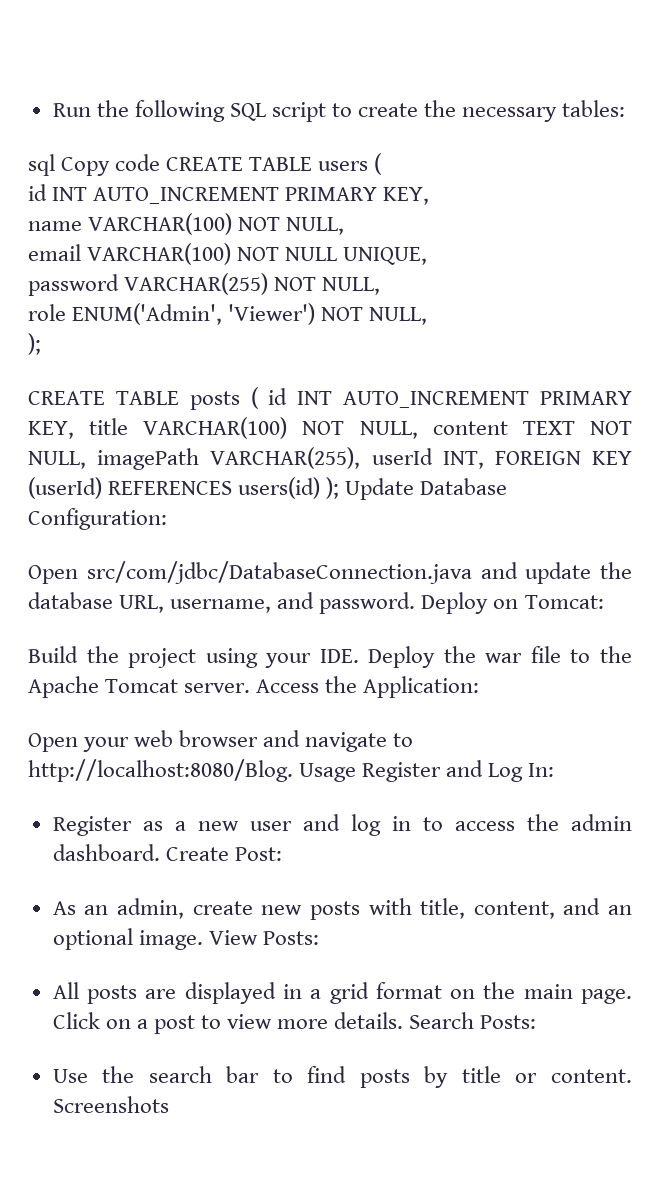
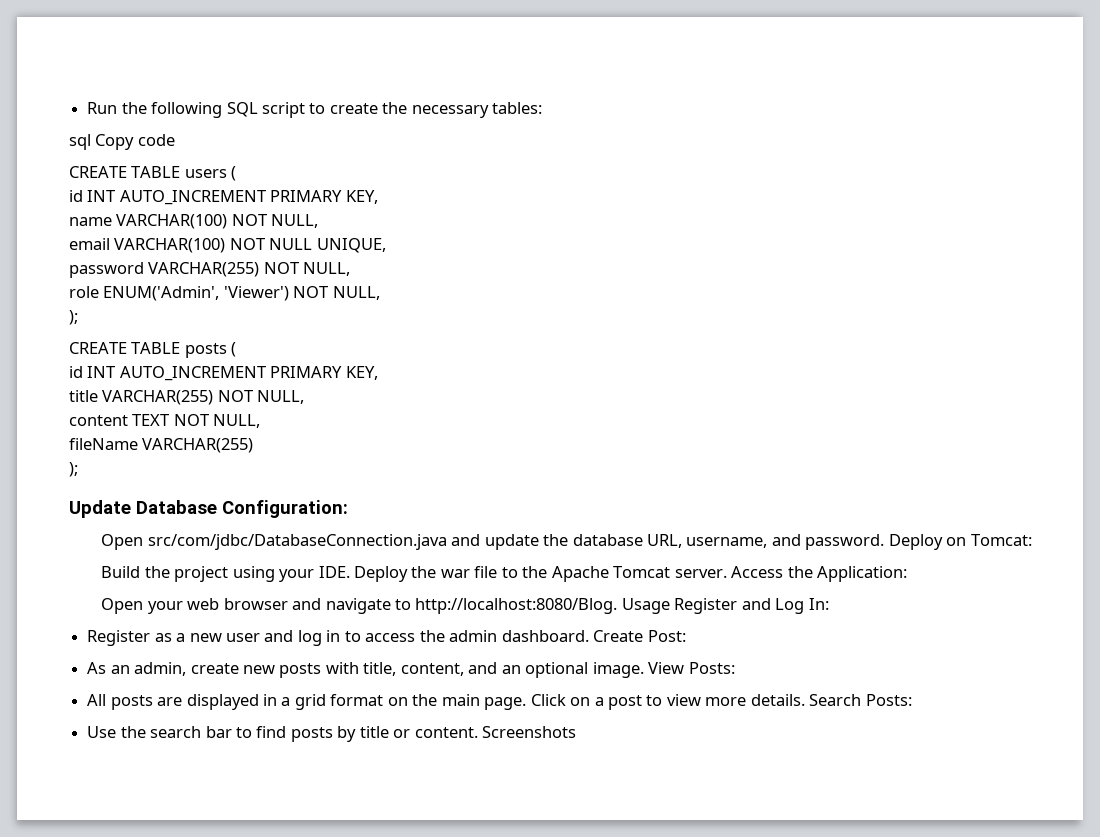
- sql Copy code CREATE TABLE users (
+ sql Copy code
+ CREATE TABLE users (
- CREATE TABLE posts ( id INT AUTO_INCREMENT PRIMARY KEY, title VARCHAR(100) NOT NULL, content TEXT NOT NULL, imagePath VARCHAR(255), userId INT, FOREIGN KEY (userId) REFERENCES users(id) ); Update Database Configuration:
+ CREATE TABLE posts (
+ id INT AUTO_INCREMENT PRIMARY KEY,
+ title VARCHAR(255) NOT NULL,
+ content TEXT NOT NULL,
+ fileName VARCHAR(255)
+ );
+ Update Database Configuration:

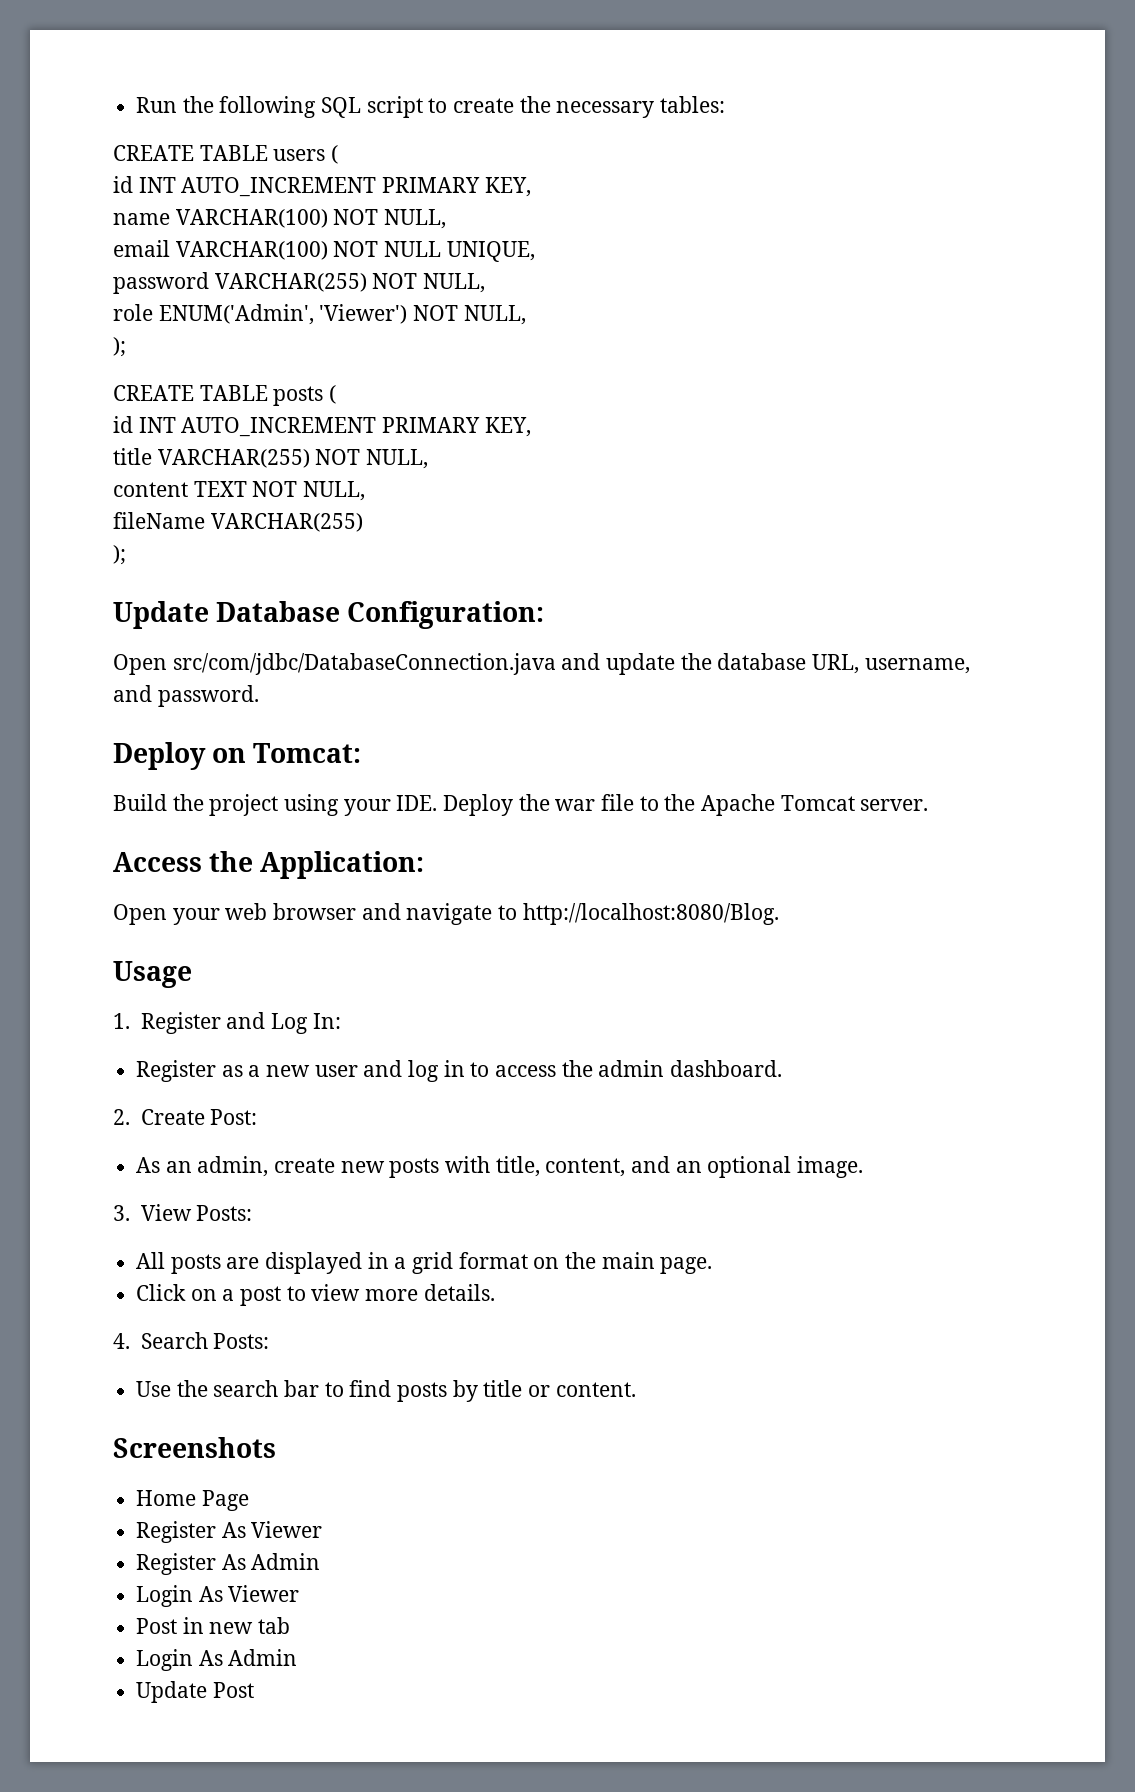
- sql Copy code
- Open src/com/jdbc/DatabaseConnection.java and update the database URL, username, and password. Deploy on Tomcat:
+ Open src/com/jdbc/DatabaseConnection.java and update the database URL, username, and password.
+ Deploy on Tomcat:
- Build the project using your IDE. Deploy the war file to the Apache Tomcat server. Access the Application:
+ Build the project using your IDE. Deploy the war file to the Apache Tomcat server.
+ Access the Application:
- Open your web browser and navigate to http://localhost:8080/Blog. Usage Register and Log In:
+ Open your web browser and navigate to http://localhost:8080/Blog.
+ Usage
+ 1. Register and Log In:
- Register as a new user and log in to access the admin dashboard. Create Post:
+ Register as a new user and log in to access the admin dashboard.
+ 2. Create Post:
- As an admin, create new posts with title, content, and an optional image. View Posts:
+ As an admin, create new posts with title, content, and an optional image.
+ 3. View Posts:
- All posts are displayed in a grid format on the main page. Click on a post to view more details. Search Posts:
+ All posts are displayed in a grid format on the main page.
+ Click on a post to view more details.
+ 4. Search Posts:
- Use the search bar to find posts by title or content. Screenshots
+ Use the search bar to find posts by title or content.
+ Screenshots
+ Home Page
+ Register As Viewer
+ Register As Admin
+ Login As Viewer
+ Post in new tab
+ Login As Admin
+ Update Post

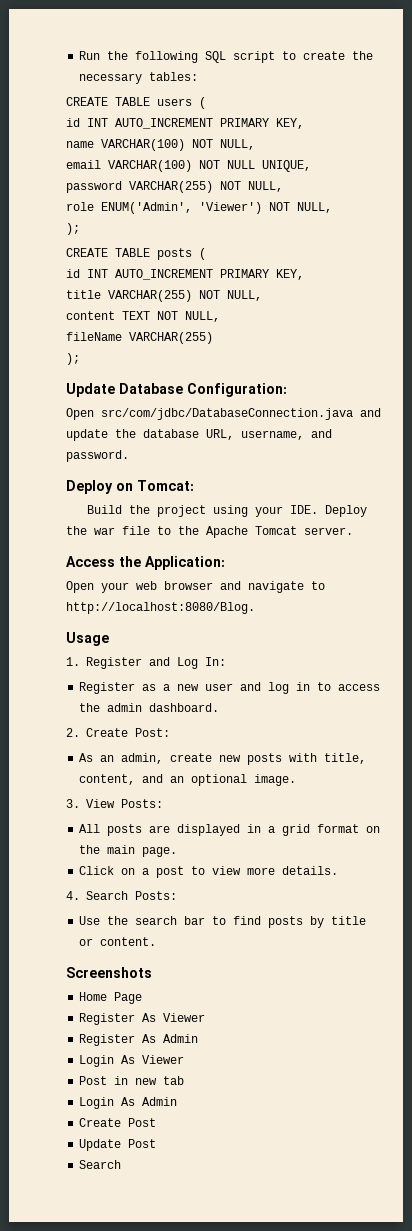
+ Create Post
  Update Post
+ Search

